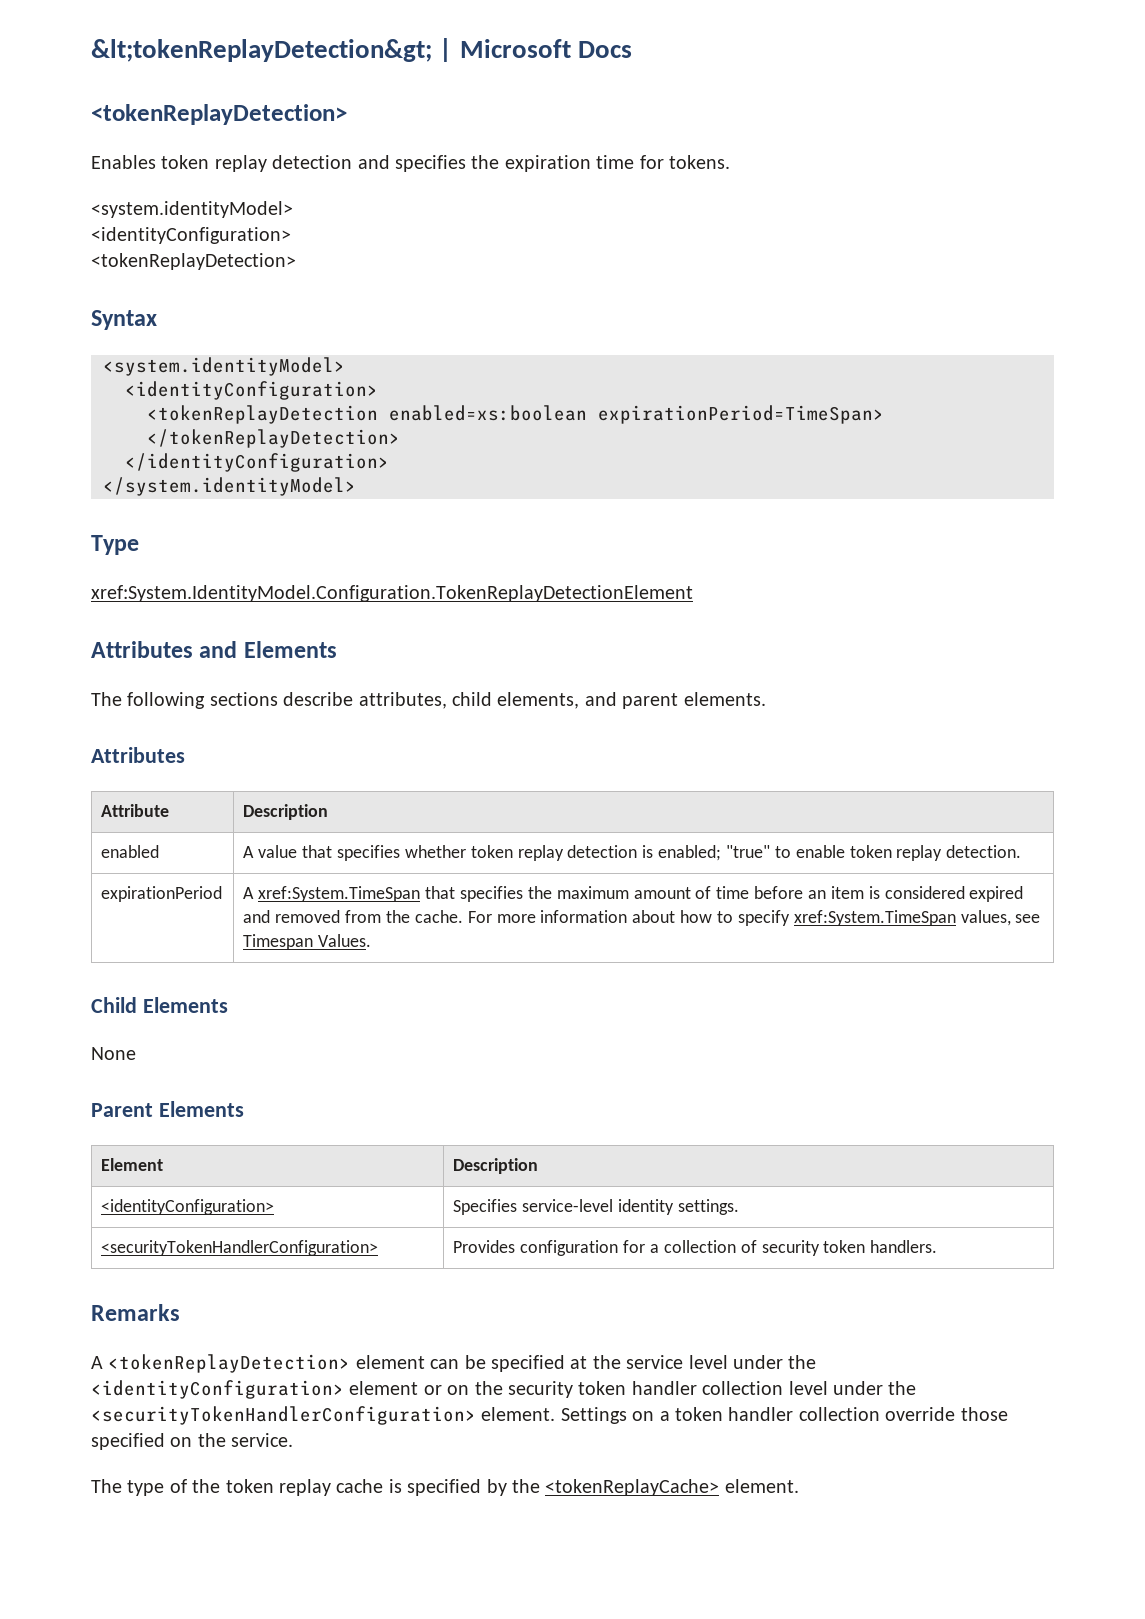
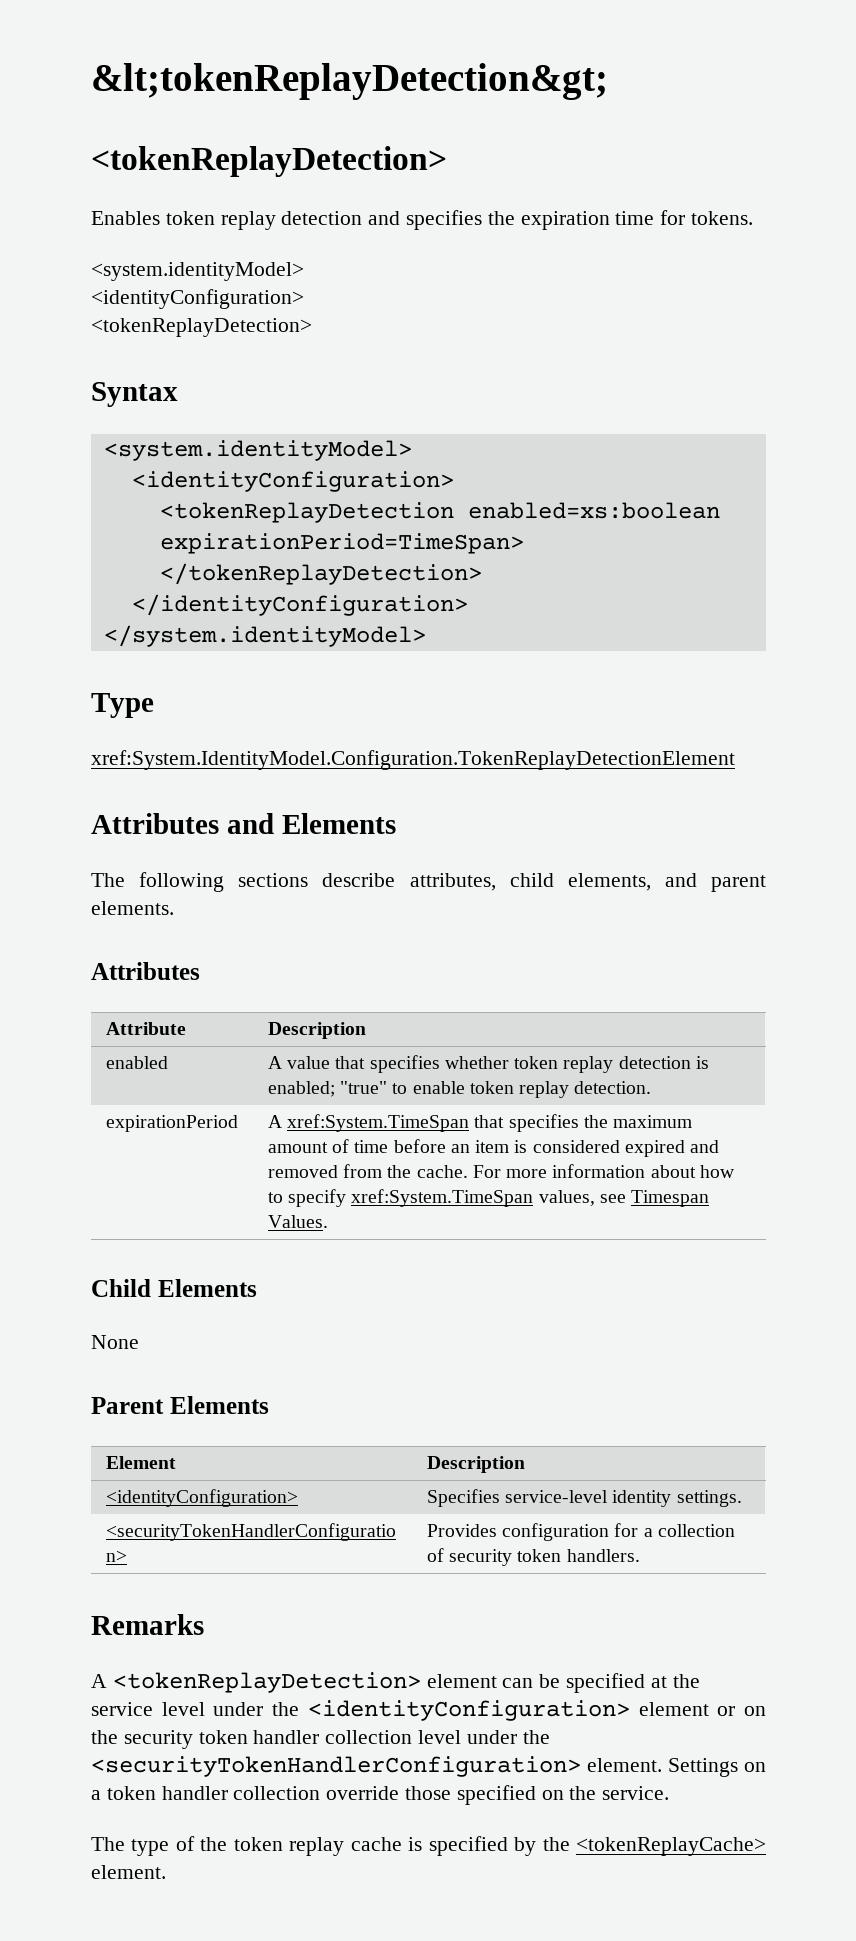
- &lt;tokenReplayDetection&gt; | Microsoft Docs
+ &lt;tokenReplayDetection&gt;

